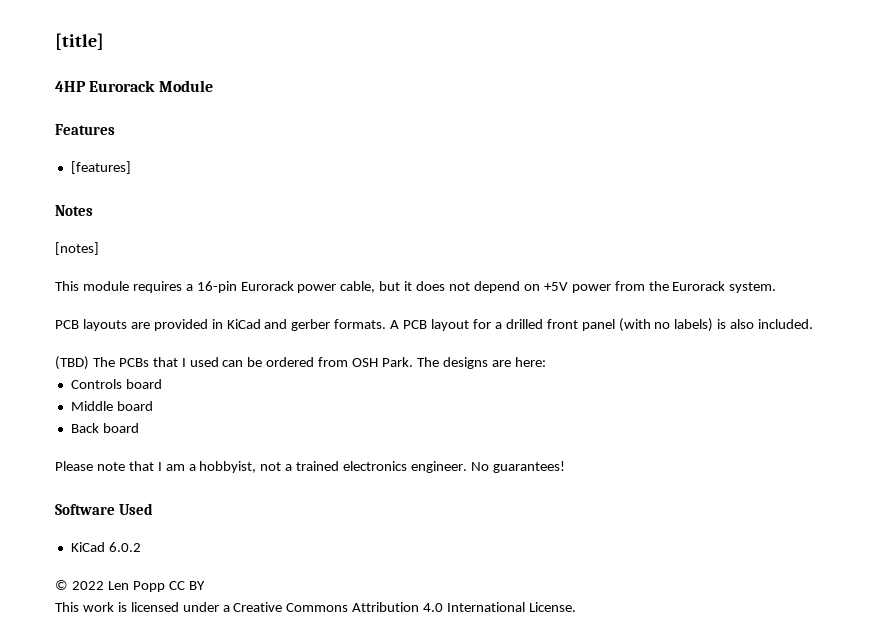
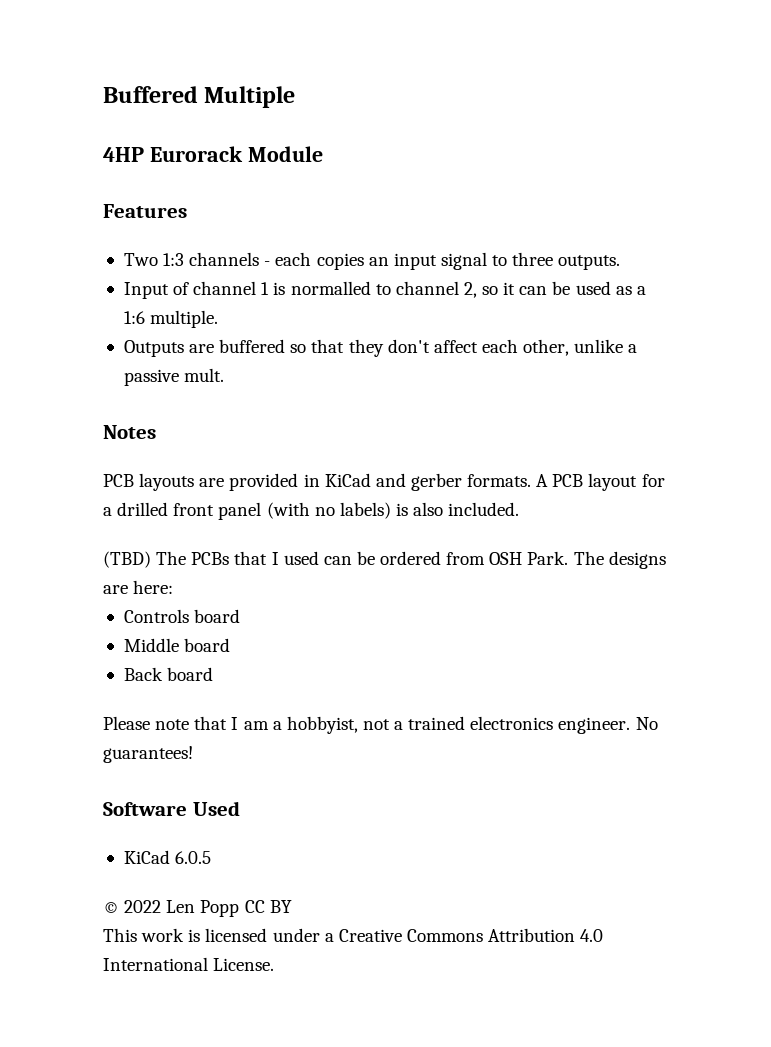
- [title]
+ Buffered Multiple
- [features]
+ Two 1:3 channels - each copies an input signal to three outputs.
+ Input of channel 1 is normalled to channel 2, so it can be used as a 1:6 multiple.
+ Outputs are buffered so that they don't affect each other, unlike a passive mult.
  Notes
- [notes]
- This module requires a 16-pin Eurorack power cable, but it does not depend on +5V power from the Eurorack system.
- KiCad 6.0.2
+ KiCad 6.0.5

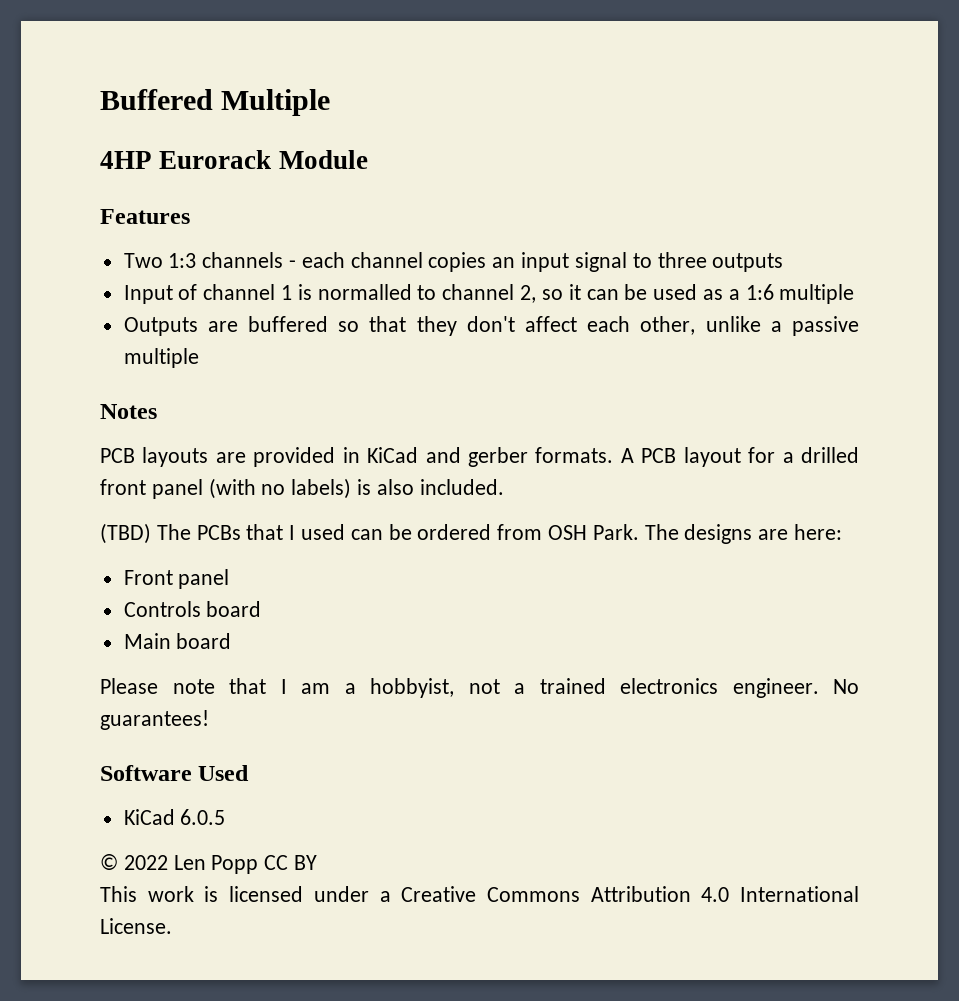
- Two 1:3 channels - each copies an input signal to three outputs.
+ Two 1:3 channels - each channel copies an input signal to three outputs
- Input of channel 1 is normalled to channel 2, so it can be used as a 1:6 multiple.
+ Input of channel 1 is normalled to channel 2, so it can be used as a 1:6 multiple
- Outputs are buffered so that they don't affect each other, unlike a passive mult.
+ Outputs are buffered so that they don't affect each other, unlike a passive multiple
+ Front panel
- Middle board
- Back board
+ Main board

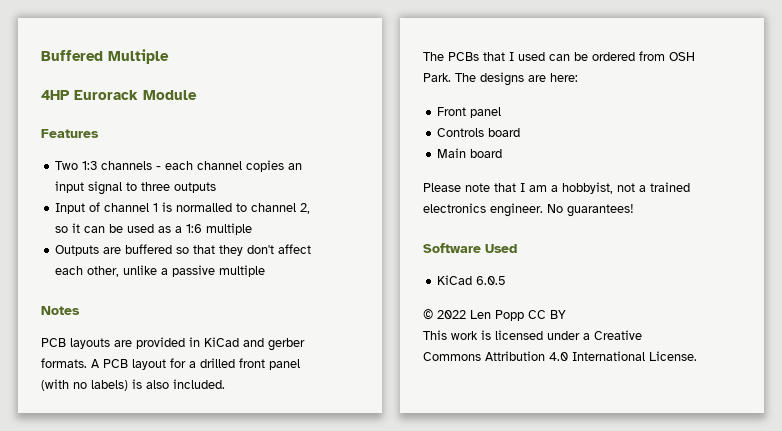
- (TBD) The PCBs that I used can be ordered from OSH Park.
+ The PCBs that I used can be ordered from OSH Park.

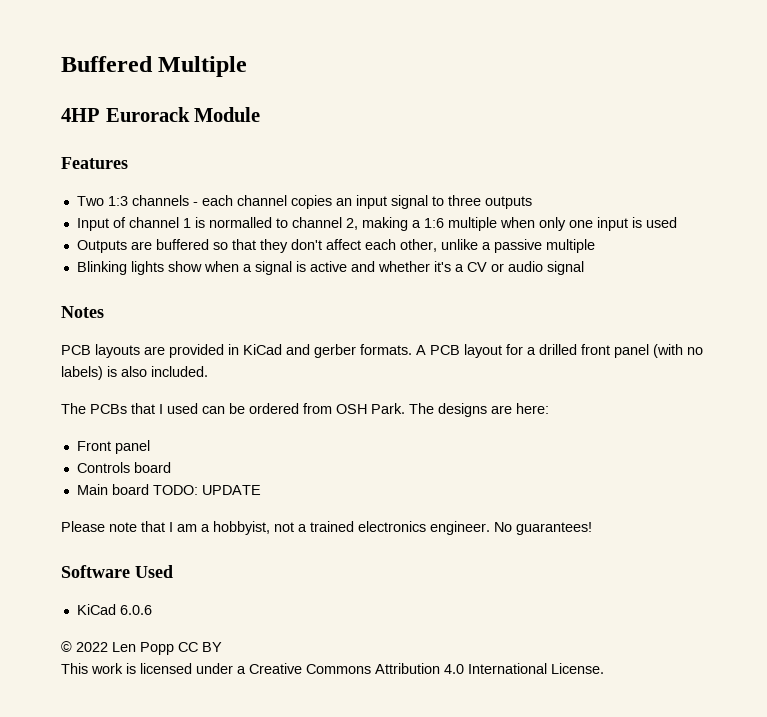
- Input of channel 1 is normalled to channel 2, so it can be used as a 1:6 multiple
+ Input of channel 1 is normalled to channel 2, making a 1:6 multiple when only one input is used
+ Blinking lights show when a signal is active and whether it's a CV or audio signal
- Main board
+ Main board TODO: UPDATE
- KiCad 6.0.5
+ KiCad 6.0.6

